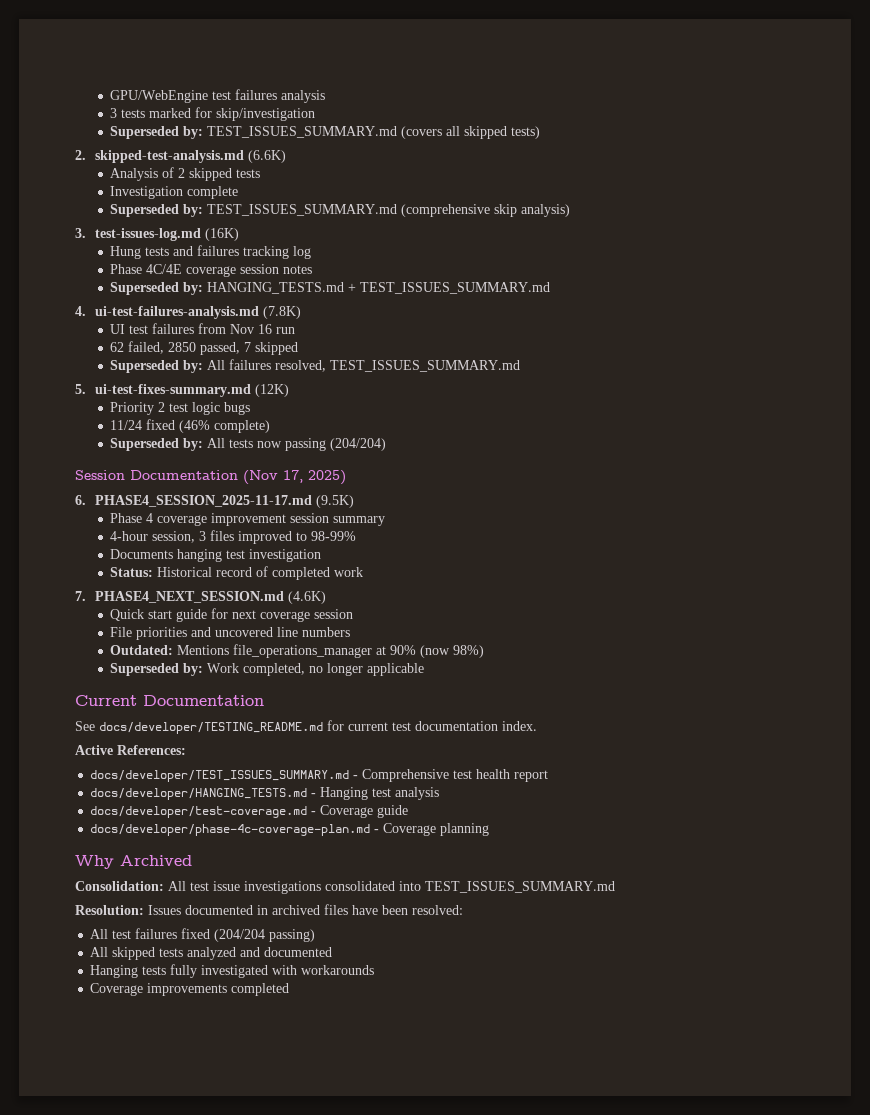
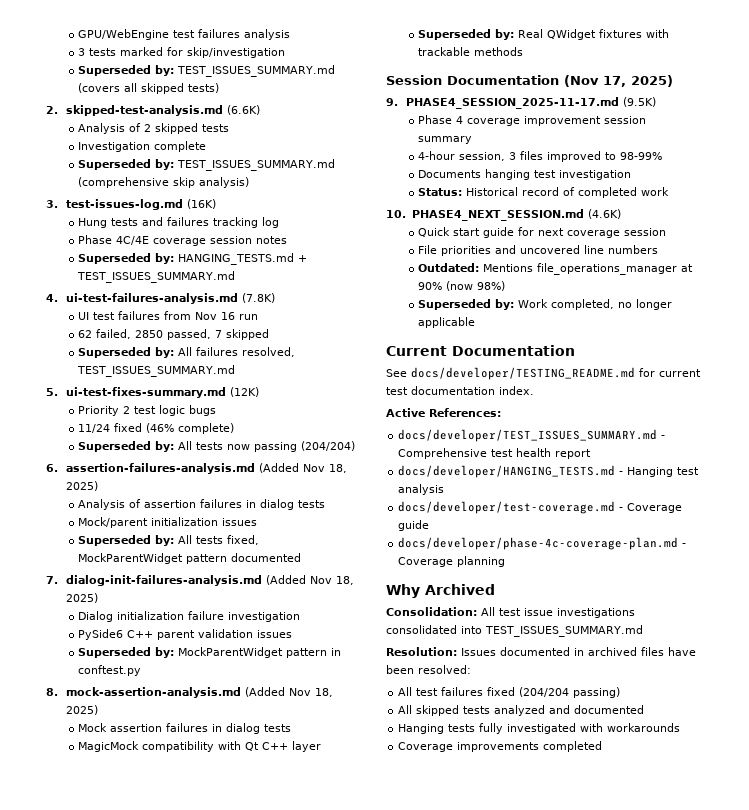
+ 6. assertion-failures-analysis.md (Added Nov 18, 2025)
+ Analysis of assertion failures in dialog tests
+ Mock/parent initialization issues
+ Superseded by: All tests fixed, MockParentWidget pattern documented
+ 7. dialog-init-failures-analysis.md (Added Nov 18, 2025)
+ Dialog initialization failure investigation
+ PySide6 C++ parent validation issues
+ Superseded by: MockParentWidget pattern in conftest.py
+ 8. mock-assertion-analysis.md (Added Nov 18, 2025)
+ Mock assertion failures in dialog tests
+ MagicMock compatibility with Qt C++ layer
+ Superseded by: Real QWidget fixtures with trackable methods
- 6. PHASE4_SESSION_2025-11-17.md (9.5K)
+ 9. PHASE4_SESSION_2025-11-17.md (9.5K)
- 7. PHASE4_NEXT_SESSION.md (4.6K)
+ 10. PHASE4_NEXT_SESSION.md (4.6K)

